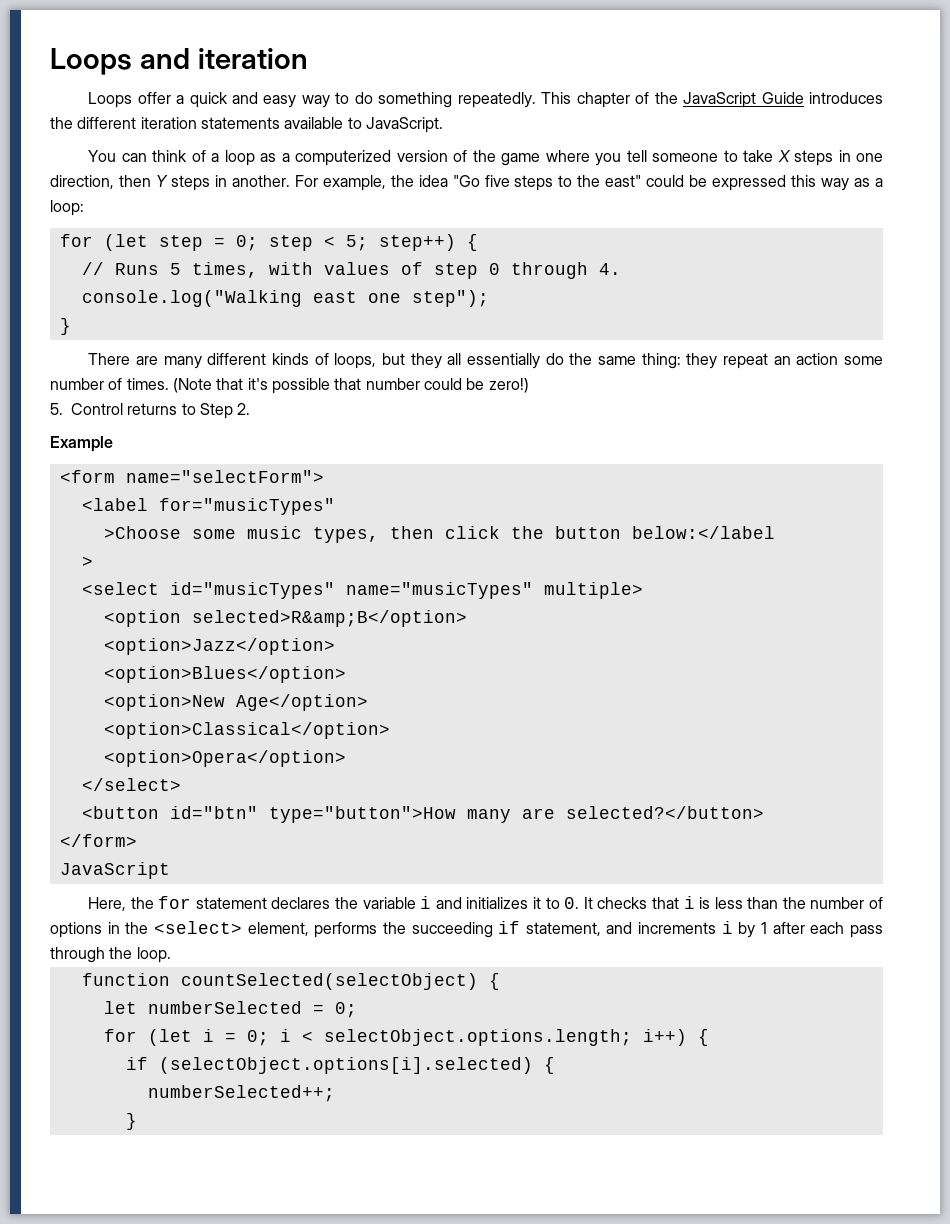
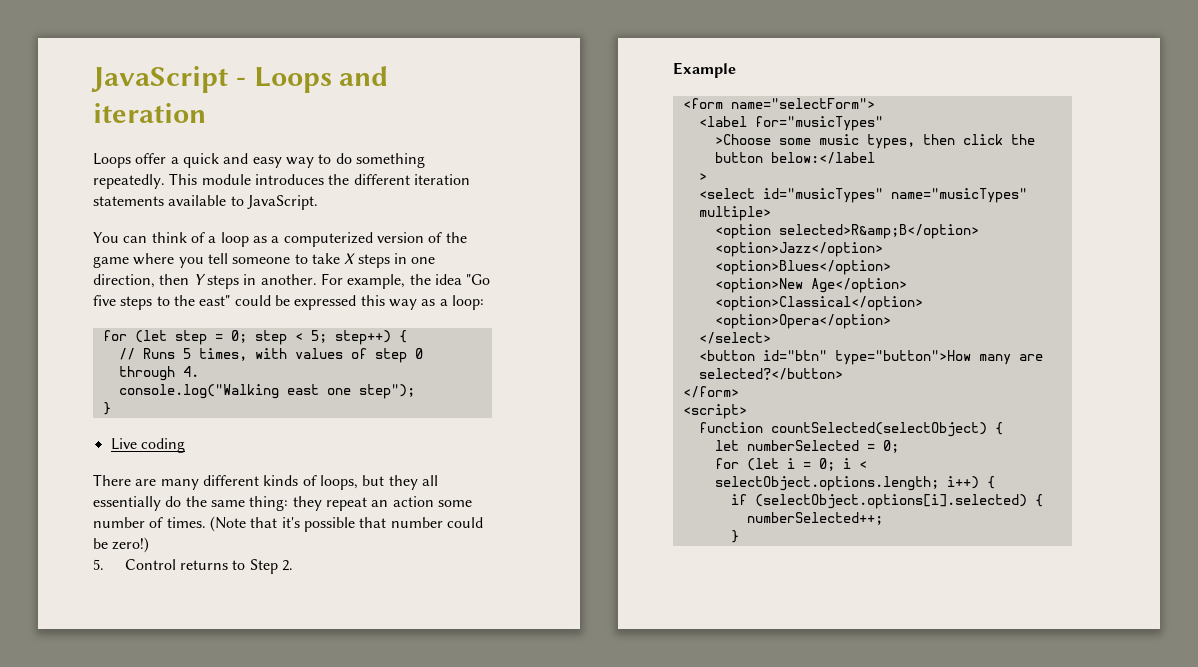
- Loops and iteration
+ JavaScript - Loops and iteration
- This chapter of the JavaScript Guide introduces the different iteration statements available to JavaScript.
+ This module introduces the different iteration statements available to JavaScript.
+ Live coding
  </form>
- JavaScript
- Here, the for statement declares the variable i and initializes it to 0. It checks that i is less than the number of options in the <select> element, performs the succeeding if statement, and increments i by 1 after each pass through the loop.
+ <script>

